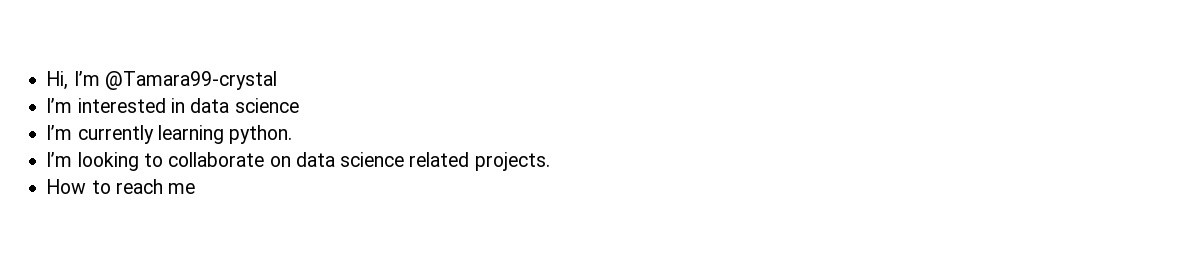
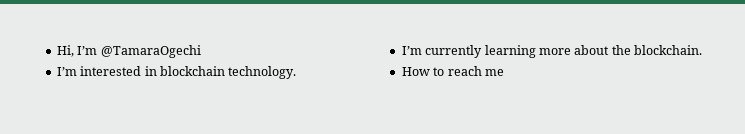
- Hi, I’m @Tamara99-crystal
+ Hi, I’m @TamaraOgechi
- I’m interested in data science
+ I’m interested in blockchain technology.
- I’m currently learning python.
- I’m looking to collaborate on data science related projects.
+ I’m currently learning more about the blockchain.

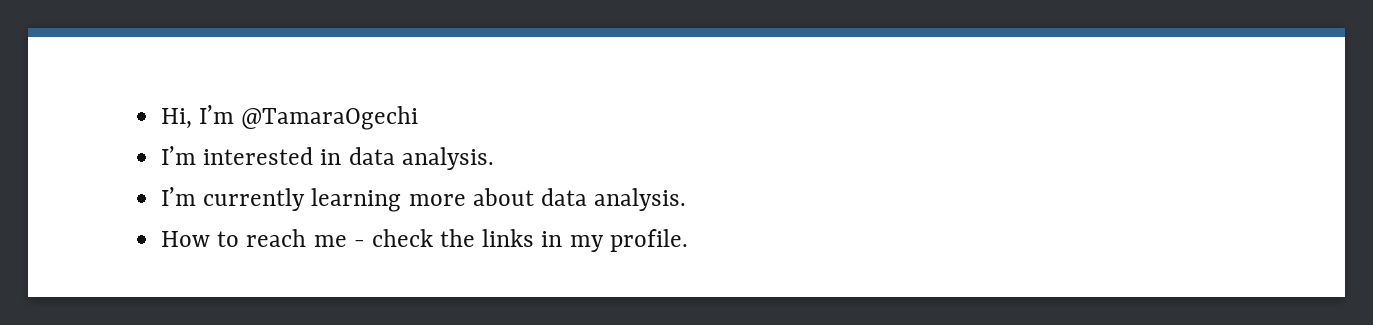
- I’m interested in blockchain technology.
+ I’m interested in data analysis.
- I’m currently learning more about the blockchain.
+ I’m currently learning more about data analysis.
- How to reach me
+ How to reach me - check the links in my profile.

